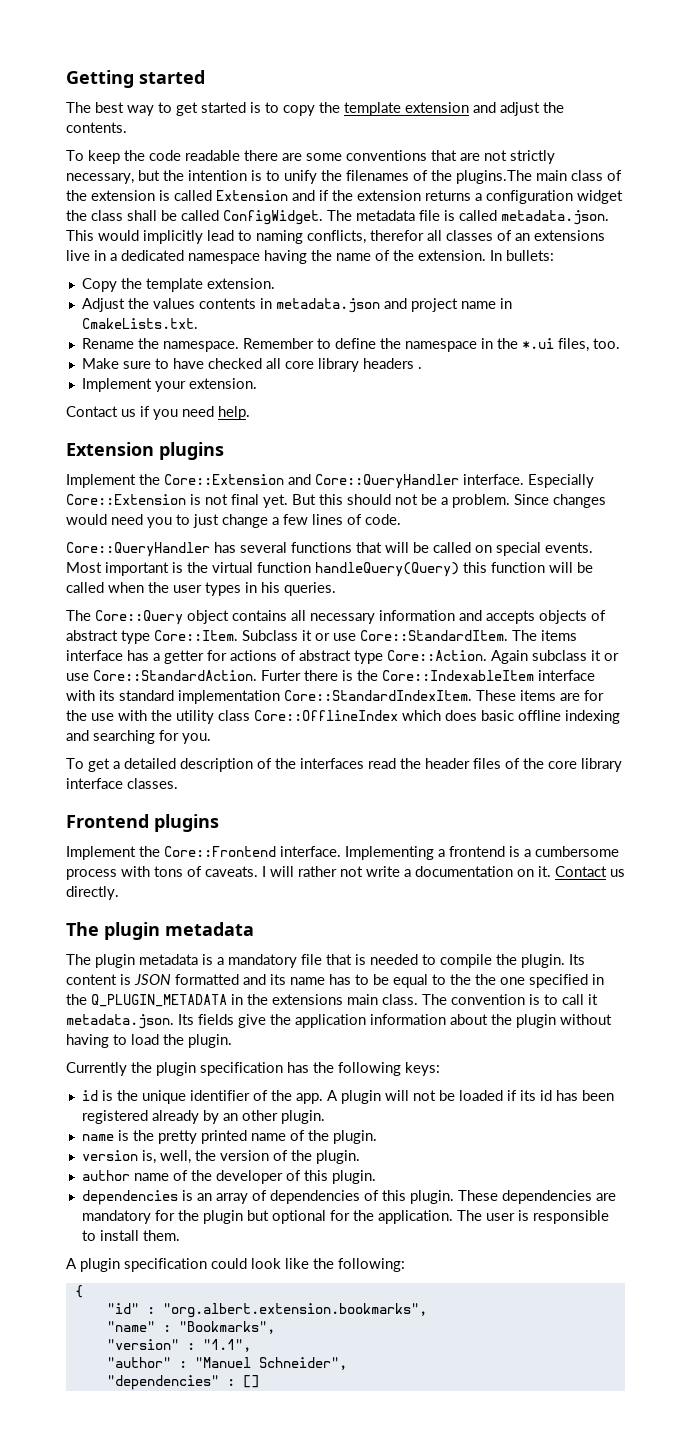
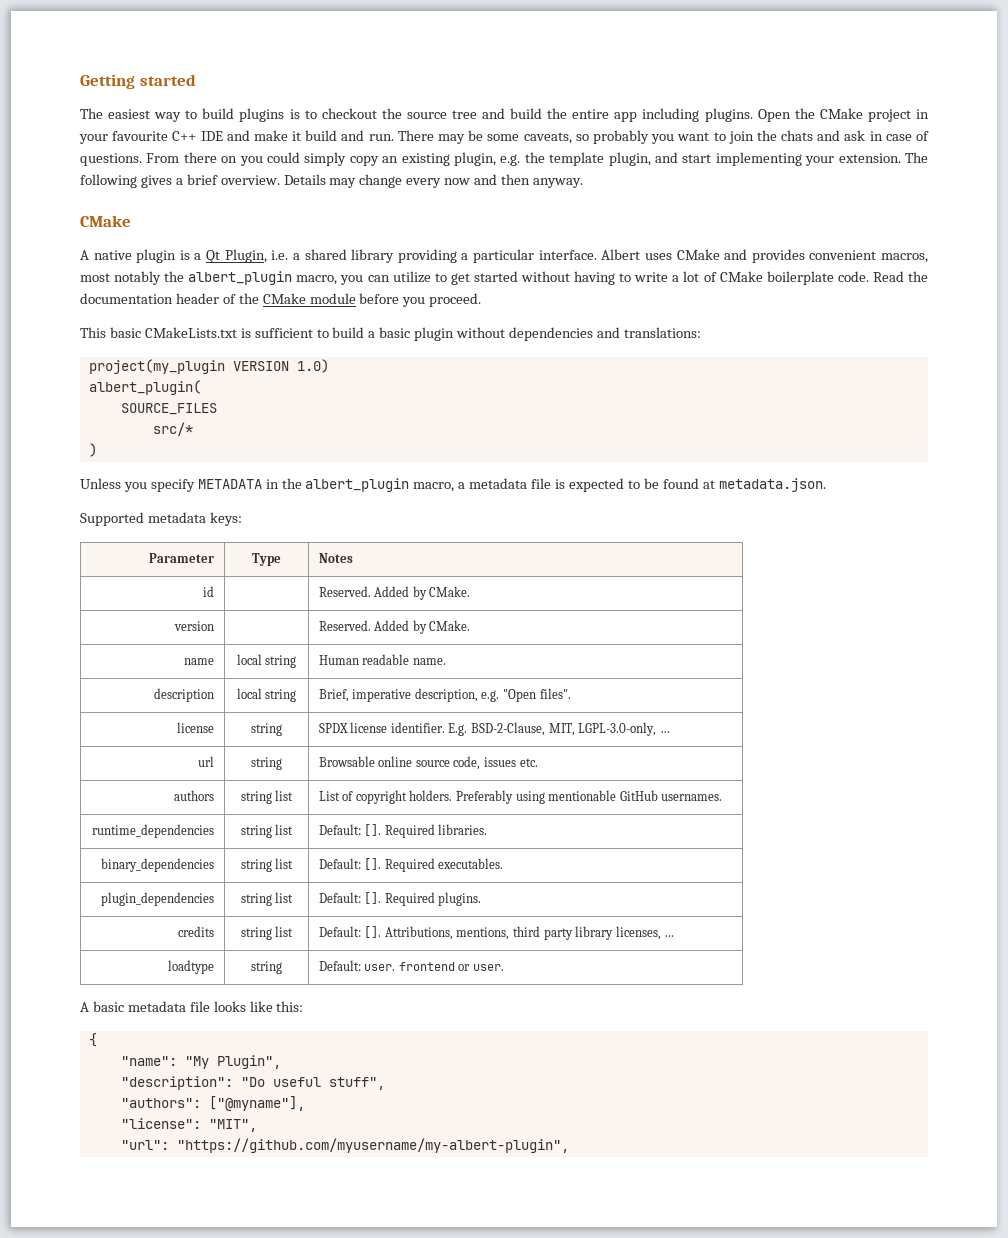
- The best way to get started is to copy the template extension and adjust the contents.
- To keep the code readable there are some conventions that are not strictly necessary, but the intention is to unify the filenames of the plugins.The main class of the extension is called Extension and if the extension returns a configuration widget the class shall be called ConfigWidget. The metadata file is called metadata.json. This would implicitly lead to naming conflicts, therefor all classes of an extensions live in a dedicated namespace having the name of the extension. In bullets:
- Copy the template extension.
- Adjust the values contents in metadata.json and project name in CmakeLists.txt.
- Rename the namespace. Remember to define the namespace in the *.ui files, too.
- Make sure to have checked all core library headers .
- Implement your extension.
- Contact us if you need help.
- Extension plugins
- Implement the Core::Extension and Core::QueryHandler interface. Especially Core::Extension is not final yet. But this should not be a problem. Since changes would need you to just change a few lines of code.
- Core::QueryHandler has several functions that will be called on special events. Most important is the virtual function handleQuery(Query) this function will be called when the user types in his queries.
- The Core::Query object contains all necessary information and accepts objects of abstract type Core::Item. Subclass it or use Core::StandardItem. The items interface has a getter for actions of abstract type Core::Action. Again subclass it or use Core::StandardAction. Furter there is the Core::IndexableItem interface with its standard implementation Core::StandardIndexItem. These items are for the use with the utility class Core::OfflineIndex which does basic offline indexing and searching for you.
- To get a detailed description of the interfaces read the header files of the core library interface classes.
- Frontend plugins
- Implement the Core::Frontend interface. Implementing a frontend is a cumbersome process with tons of caveats. I will rather not write a documentation on it. Contact us directly.
- The plugin metadata
- The plugin metadata is a mandatory file that is needed to compile the plugin. Its content is JSON formatted and its name has to be equal to the the one specified in the Q_PLUGIN_METADATA in the extensions main class. The convention is to call it metadata.json. Its fields give the application information about the plugin without having to load the plugin.
- Currently the plugin specification has the following keys:
- id is the unique identifier of the app. A plugin will not be loaded if its id has been registered already by an other plugin.
- name is the pretty printed name of the plugin.
- version is, well, the version of the plugin.
- author name of the developer of this plugin.
- dependencies is an array of dependencies of this plugin. These dependencies are mandatory for the plugin but optional for the application. The user is responsible to install them.
- A plugin specification could look like the following:
+ The easiest way to build plugins is to checkout the source tree and build the entire app including plugins. Open the CMake project in your favourite C++ IDE and make it build and run. There may be some caveats, so probably you want to join the chats and ask in case of questions. From there on you could simply copy an existing plugin, e.g. the template plugin, and start implementing your extension. The following gives a brief overview. Details may change every now and then anyway.
+ CMake
+ A native plugin is a Qt Plugin, i.e. a shared library providing a particular interface. Albert uses CMake and provides convenient macros, most notably the albert_plugin macro, you can utilize to get started without having to write a lot of CMake boilerplate code. Read the documentation header of the CMake module before you proceed.
+ This basic CMakeLists.txt is sufficient to build a basic plugin without dependencies and translations:
+ project(my_plugin VERSION 1.0)
+ albert_plugin(
+ SOURCE_FILES
+ src/*
+ )
+ Unless you specify METADATA in the albert_plugin macro, a metadata file is expected to be found at metadata.json.
+ Supported metadata keys:
+ Parameter | Type | Notes
+ id | | Reserved. Added by CMake.
+ version | | Reserved. Added by CMake.
+ name | local string | Human readable name.
+ description | local string | Brief, imperative description, e.g. "Open files".
+ license | string | SPDX license identifier. E.g. BSD-2-Clause, MIT, LGPL-3.0-only, …
+ url | string | Browsable online source code, issues etc.
+ authors | string list | List of copyright holders. Preferably using mentionable GitHub usernames.
+ runtime_dependencies | string list | Default: []. Required libraries.
+ binary_dependencies | string list | Default: []. Required executables.
+ plugin_dependencies | string list | Default: []. Required plugins.
+ credits | string list | Default: []. Attributions, mentions, third party library licenses, …
+ loadtype | string | Default: user. frontend or user.
+ A basic metadata file looks like this:
  {
- "id" : "org.albert.extension.bookmarks",
- "name" : "Bookmarks",
- "version" : "1.1",
- "author" : "Manuel Schneider",
- "dependencies" : []
+ "name": "My Plugin",
+ "description": "Do useful stuff",
+ "authors": ["@myname"],
+ "license": "MIT",
+ "url": "https://github.com/myusername/my-albert-plugin",

